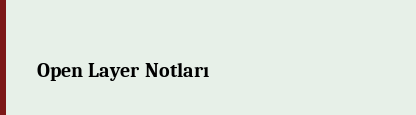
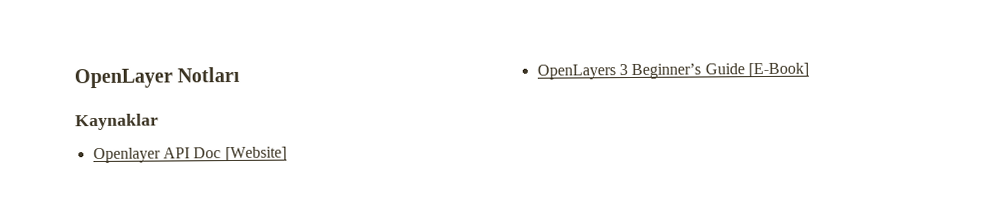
- Open Layer Notları
+ OpenLayer Notları
+ Kaynaklar
+ Openlayer API Doc [Website]
+ OpenLayers 3 Beginner’s Guide [E-Book]

